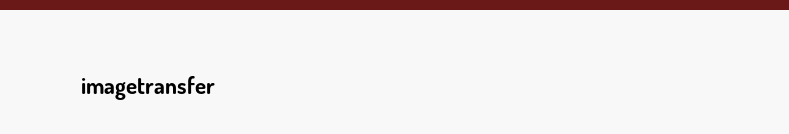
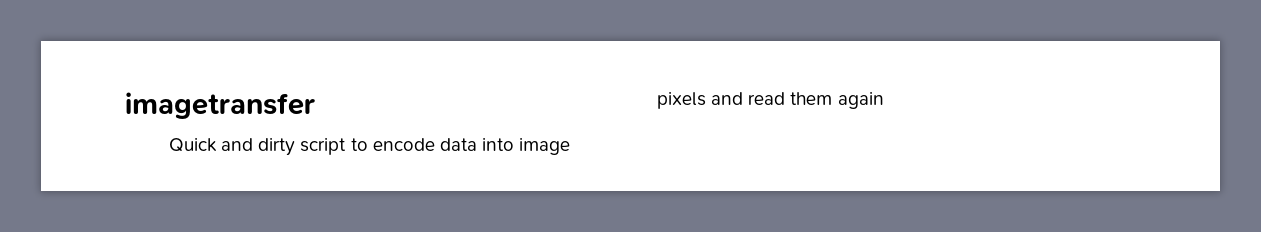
+ Quick and dirty script to encode data into image pixels and read them again

